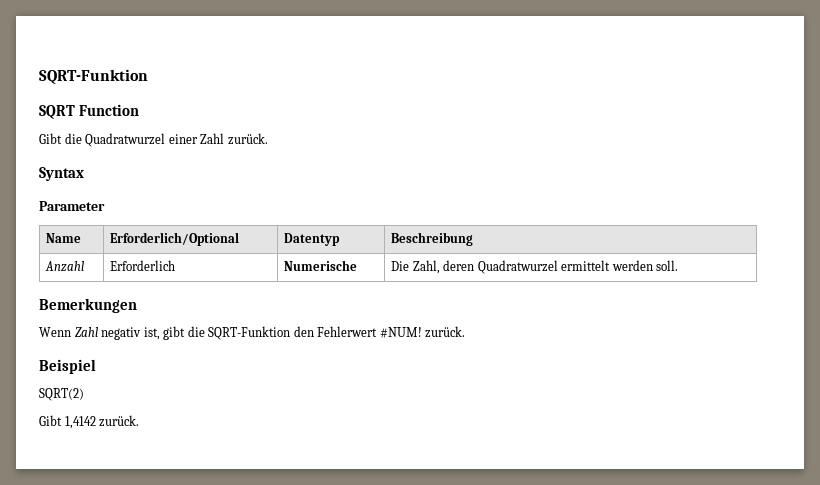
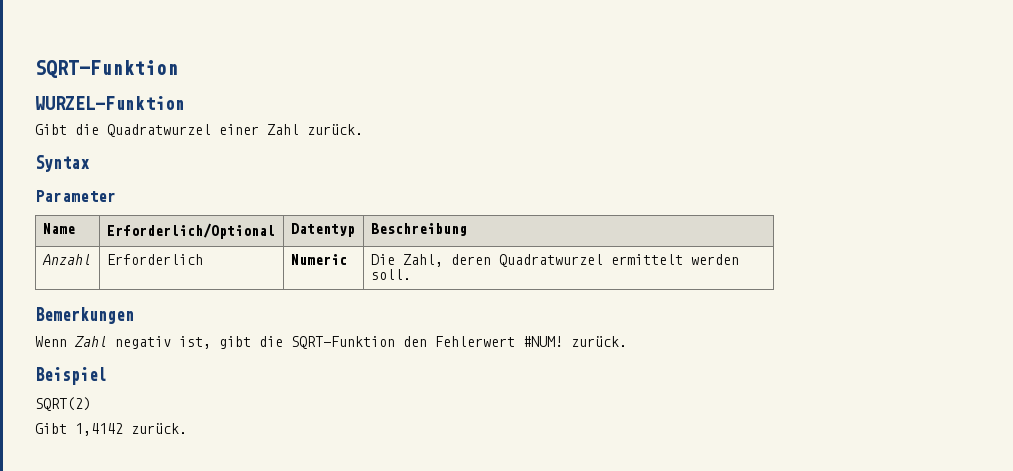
- SQRT Function
+ WURZEL-Funktion
- Anzahl | Erforderlich | Numerische | Die Zahl, deren Quadratwurzel ermittelt werden soll.
+ Anzahl | Erforderlich | Numeric | Die Zahl, deren Quadratwurzel ermittelt werden soll.

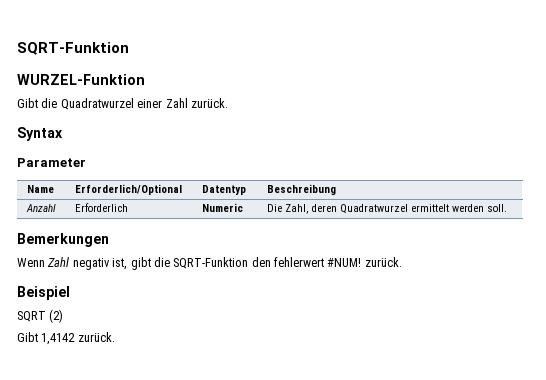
- Wenn Zahl negativ ist, gibt die SQRT-Funktion den Fehlerwert #NUM! zurück.
+ Wenn Zahl negativ ist, gibt die SQRT-Funktion den fehlerwert #NUM! zurück.
- SQRT(2)
+ SQRT (2)

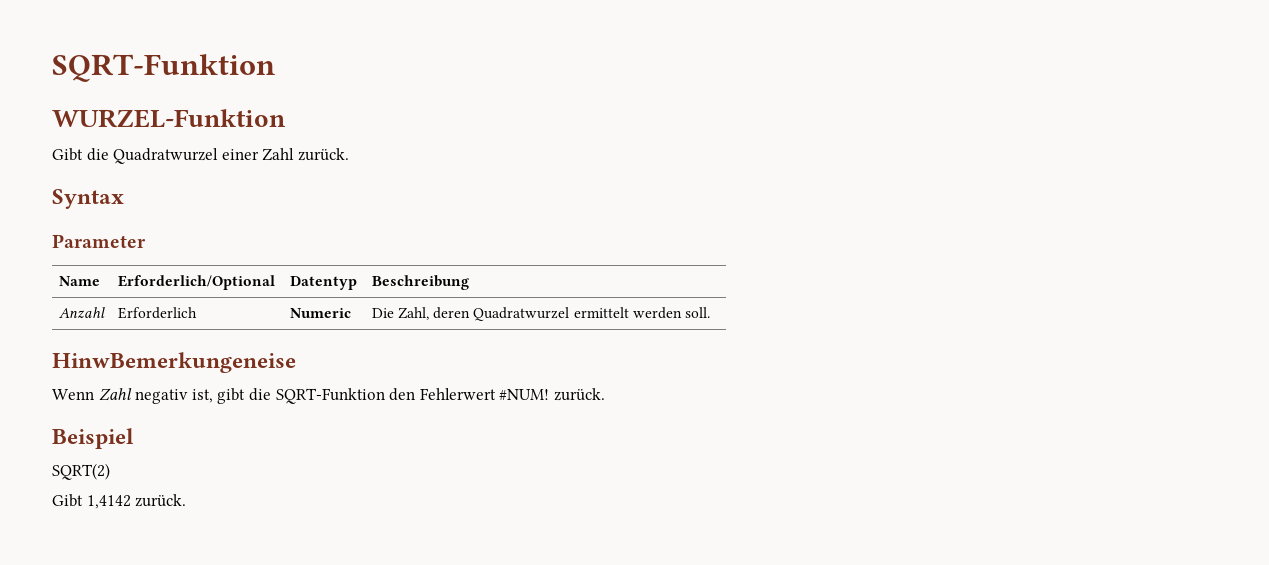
- Bemerkungen
+ HinwBemerkungeneise
- Wenn Zahl negativ ist, gibt die SQRT-Funktion den fehlerwert #NUM! zurück.
+ Wenn Zahl negativ ist, gibt die SQRT-Funktion den Fehlerwert #NUM! zurück.
- SQRT (2)
+ SQRT(2)

